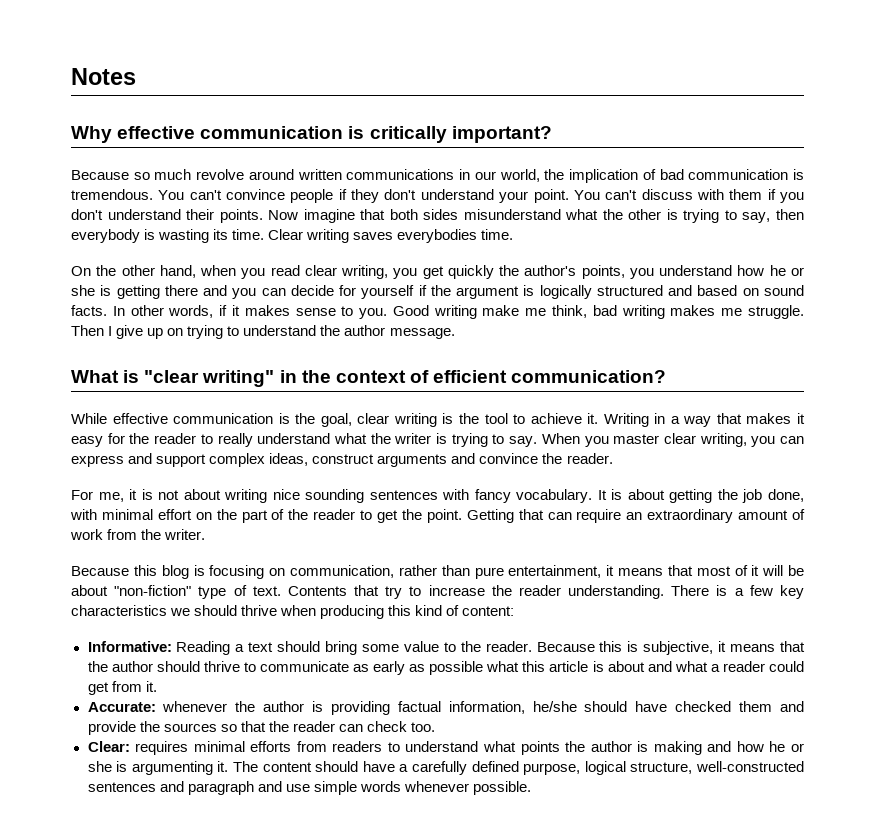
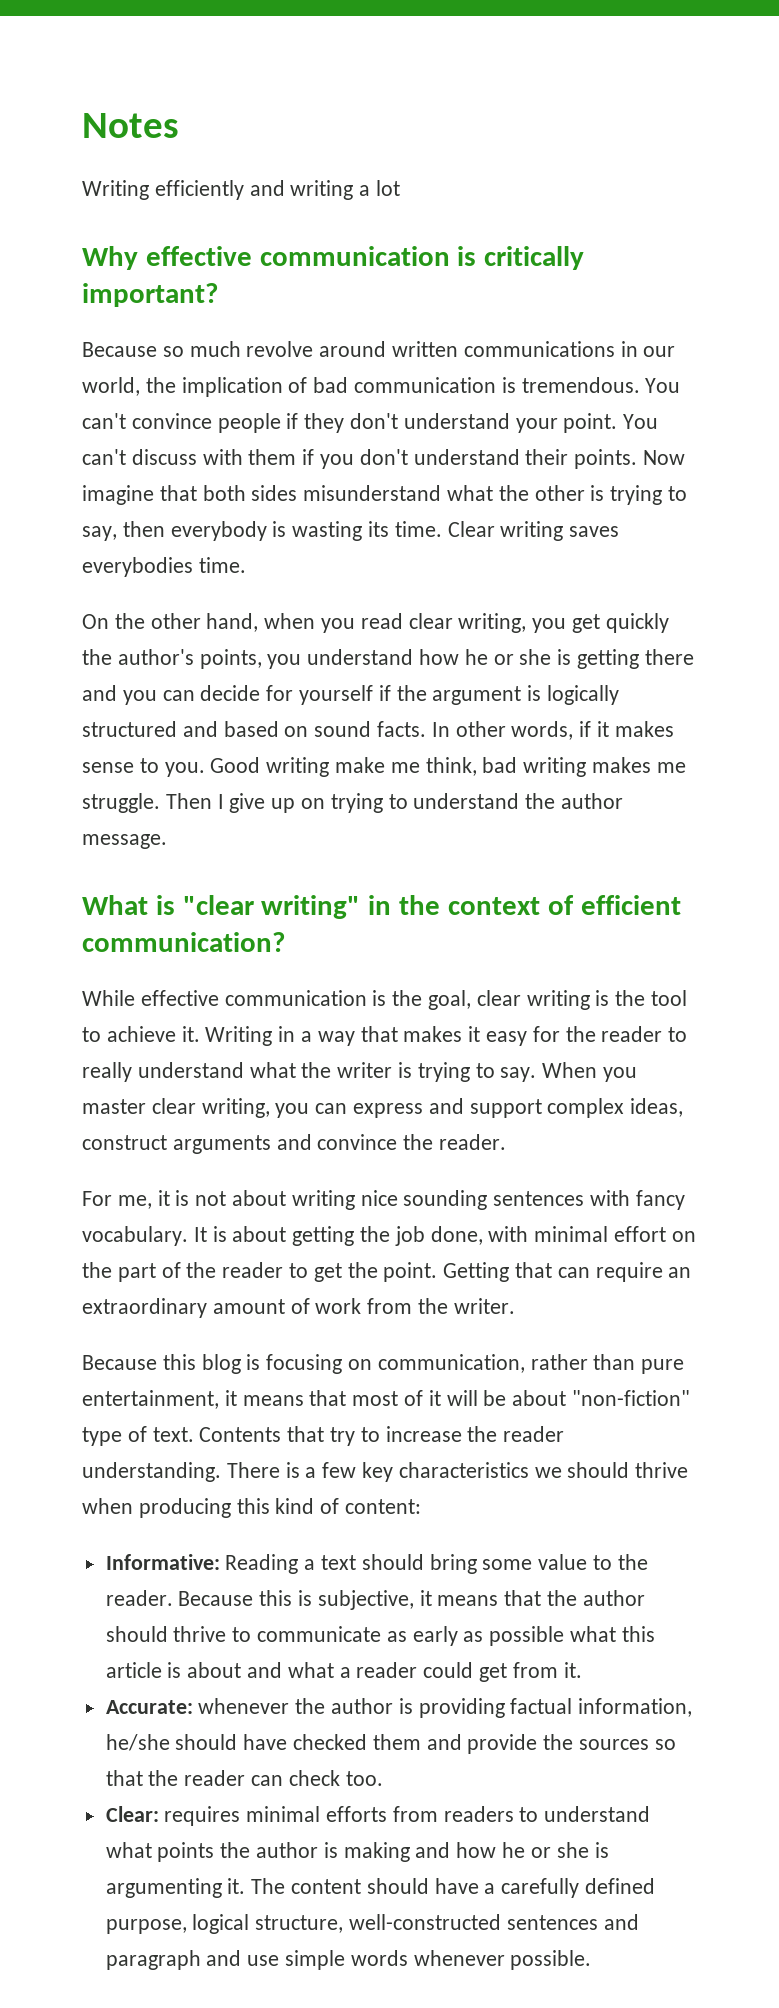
+ Writing efficiently and writing a lot

